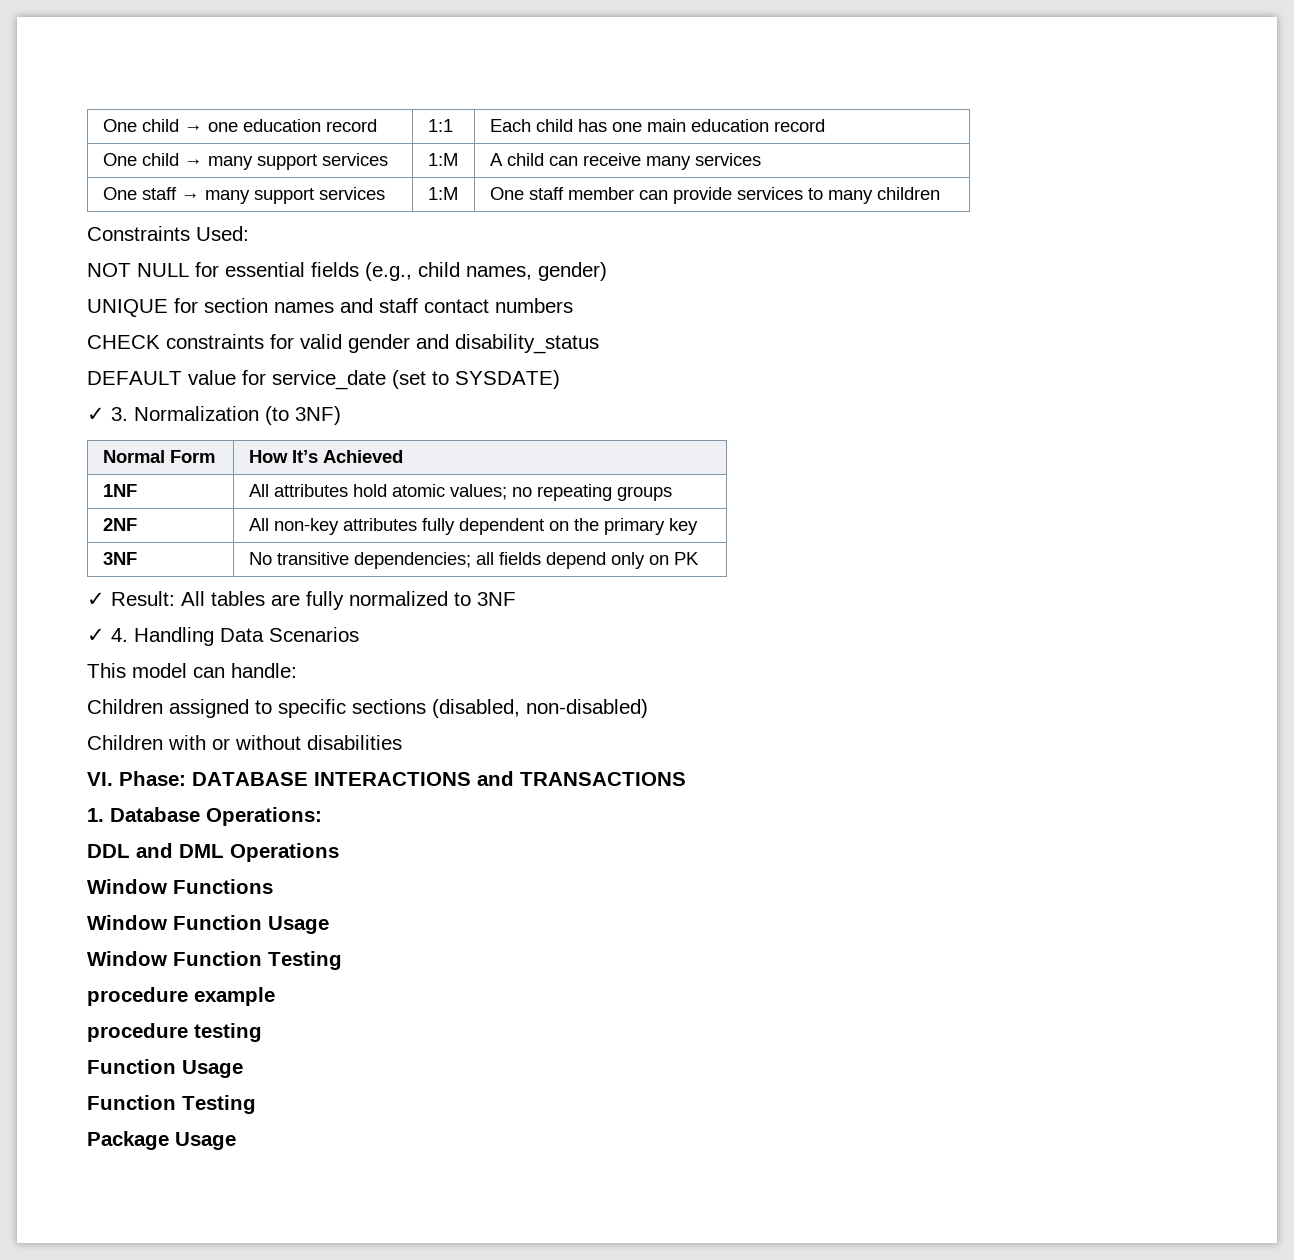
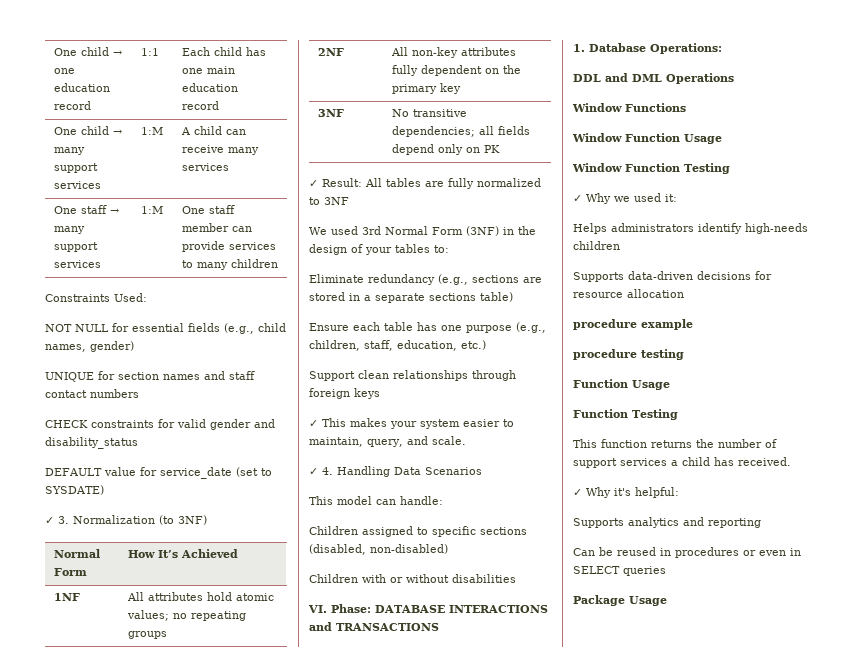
+ We used 3rd Normal Form (3NF) in the design of your tables to:
+ Eliminate redundancy (e.g., sections are stored in a separate sections table)
+ Ensure each table has one purpose (e.g., children, staff, education, etc.)
+ Support clean relationships through foreign keys
+ ✓ This makes your system easier to maintain, query, and scale.
+ ✓ Why we used it:
+ Helps administrators identify high-needs children
+ Supports data-driven decisions for resource allocation
+ This function returns the number of support services a child has received.
+ ✓ Why it's helpful:
+ Supports analytics and reporting
+ Can be reused in procedures or even in SELECT queries

